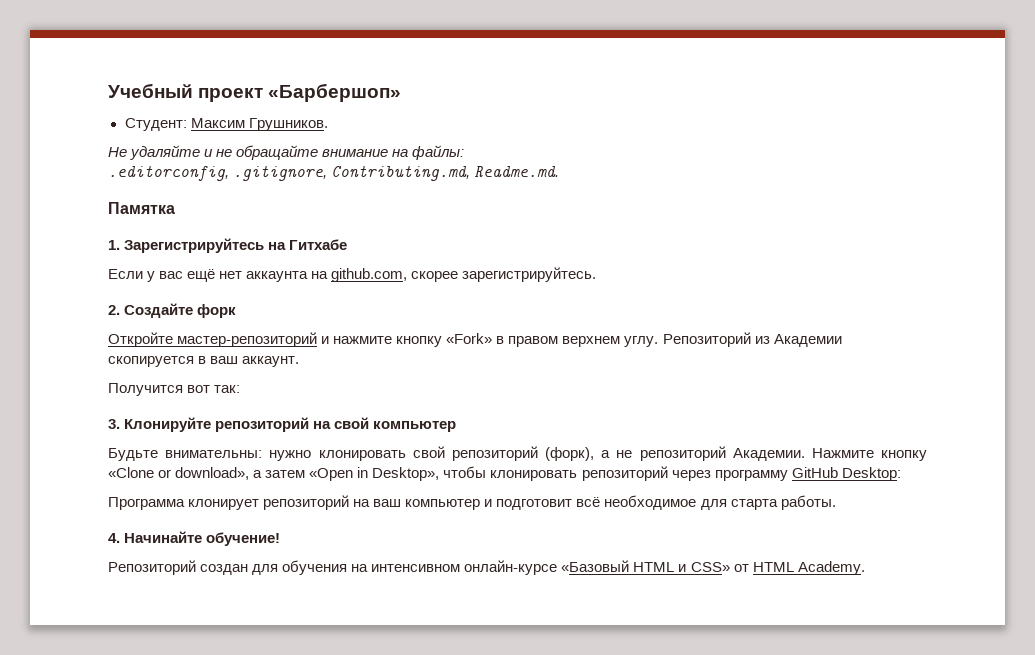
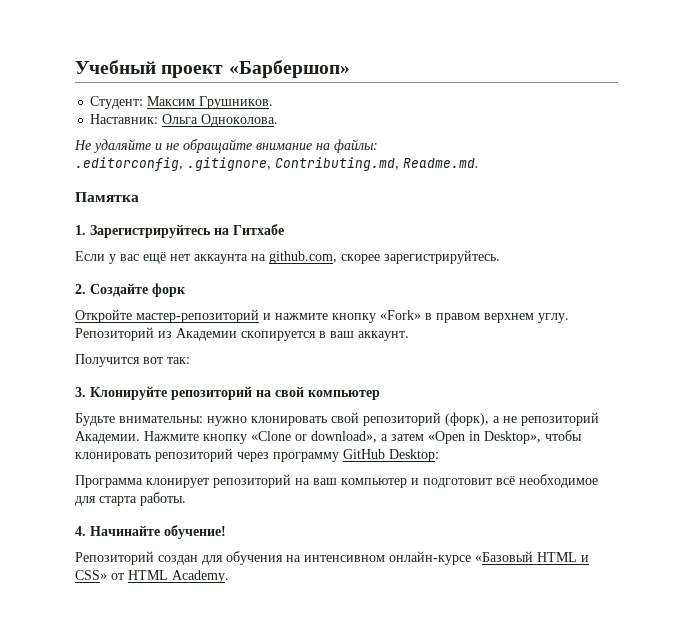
+ Наставник: Ольга Одноколова.

